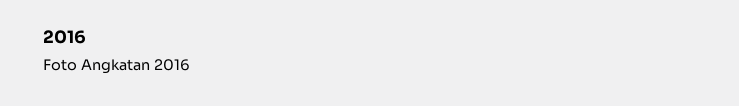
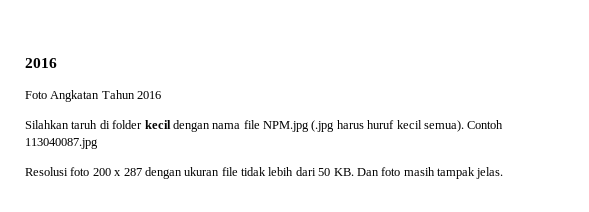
- Foto Angkatan 2016
+ Foto Angkatan Tahun 2016
+ Silahkan taruh di folder kecil dengan nama file NPM.jpg (.jpg harus huruf kecil semua). Contoh 113040087.jpg
+ Resolusi foto 200 x 287 dengan ukuran file tidak lebih dari 50 KB. Dan foto masih tampak jelas.

